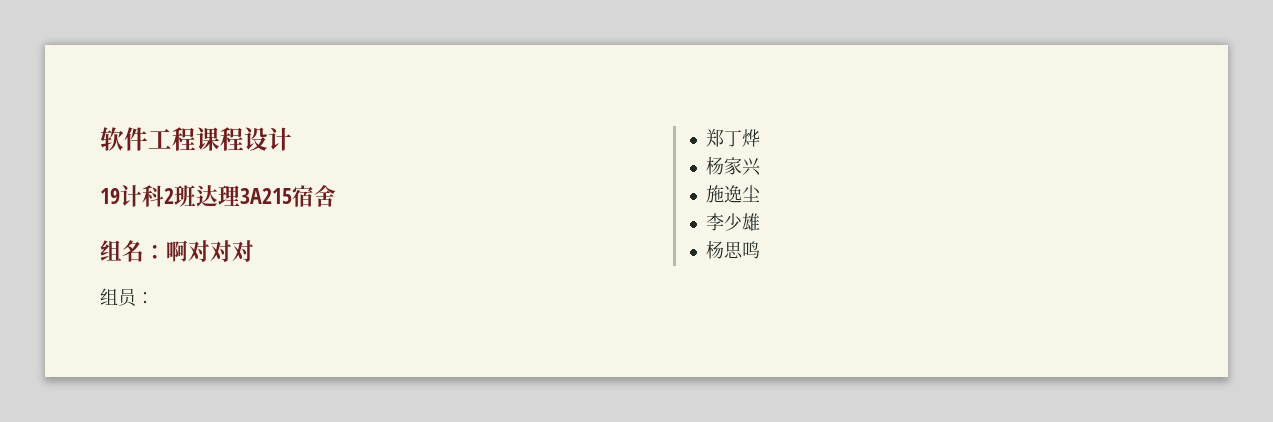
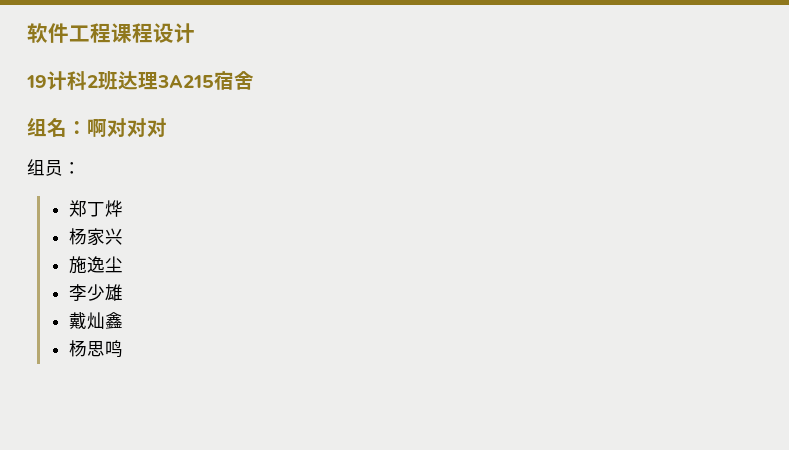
+ 戴灿鑫

